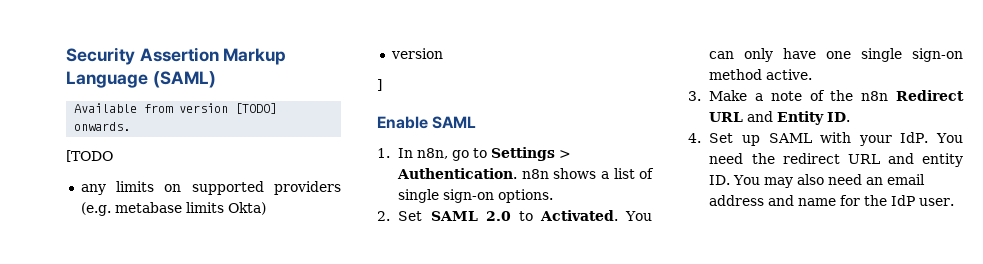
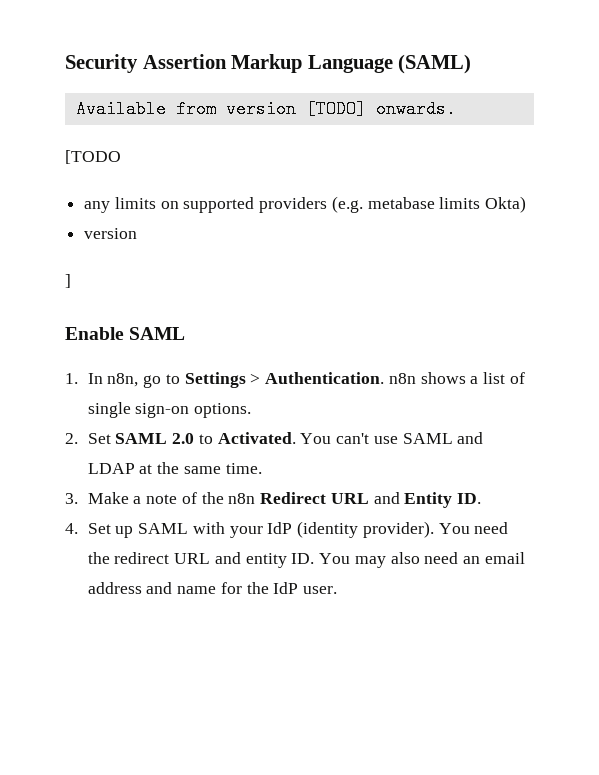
- You can only have one single sign-on method active.
+ You can't use SAML and LDAP at the same time.
- 4. Set up SAML with your IdP. You need the redirect URL and entity ID. You may also need an email address and name for the IdP user.
+ 4. Set up SAML with your IdP (identity provider). You need the redirect URL and entity ID. You may also need an email address and name for the IdP user.

